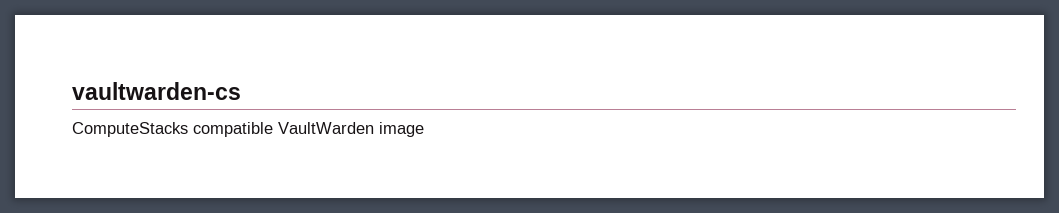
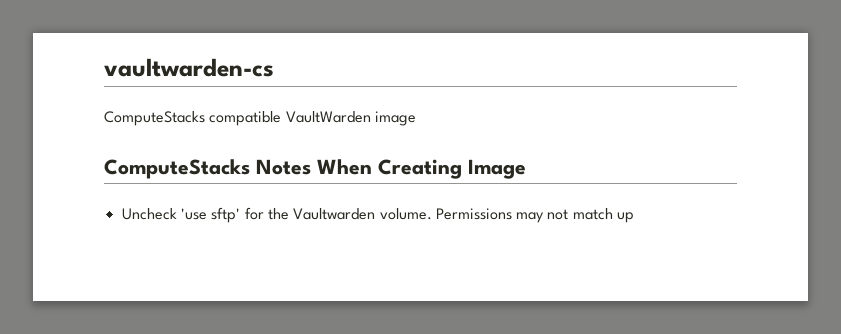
+ ComputeStacks Notes When Creating Image
+ Uncheck 'use sftp' for the Vaultwarden volume. Permissions may not match up

